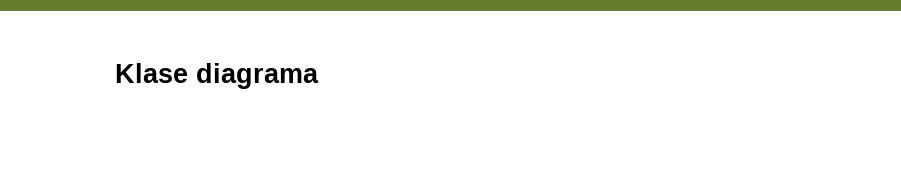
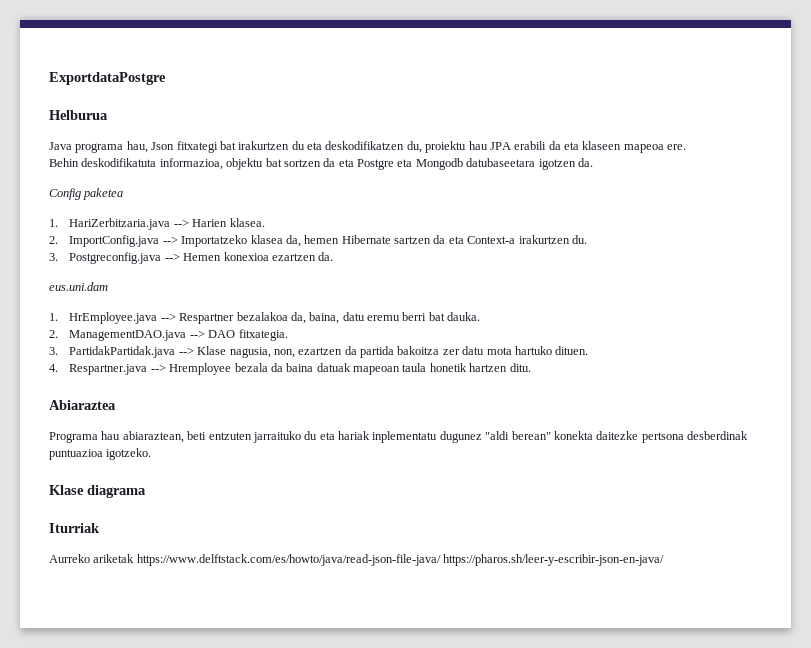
+ ExportdataPostgre
+ Helburua
+ Java programa hau, Json fitxategi bat irakurtzen du eta deskodifikatzen du, proiektu hau JPA erabili da eta klaseen mapeoa ere.
+ Behin deskodifikatuta informazioa, objektu bat sortzen da eta Postgre eta Mongodb datubaseetara igotzen da.
+ Config paketea
+ 1. HariZerbitzaria.java --> Harien klasea.
+ 2. ImportConfig.java --> Importatzeko klasea da, hemen Hibernate sartzen da eta Context-a irakurtzen du.
+ 3. Postgreconfig.java --> Hemen konexioa ezartzen da.
+ eus.uni.dam
+ 1. HrEmployee.java --> Respartner bezalakoa da, baina, datu eremu berri bat dauka.
+ 2. ManagementDAO.java --> DAO fitxategia.
+ 3. PartidakPartidak.java --> Klase nagusia, non, ezartzen da partida bakoitza zer datu mota hartuko dituen.
+ 4. Respartner.java --> Hremployee bezala da baina datuak mapeoan taula honetik hartzen ditu.
+ Abiaraztea
+ Programa hau abiaraztean, beti entzuten jarraituko du eta hariak inplementatu dugunez "aldi berean" konekta daitezke pertsona desberdinak puntuazioa igotzeko.
  Klase diagrama
+ Iturriak
+ Aurreko ariketak https://www.delftstack.com/es/howto/java/read-json-file-java/ https://pharos.sh/leer-y-escribir-json-en-java/

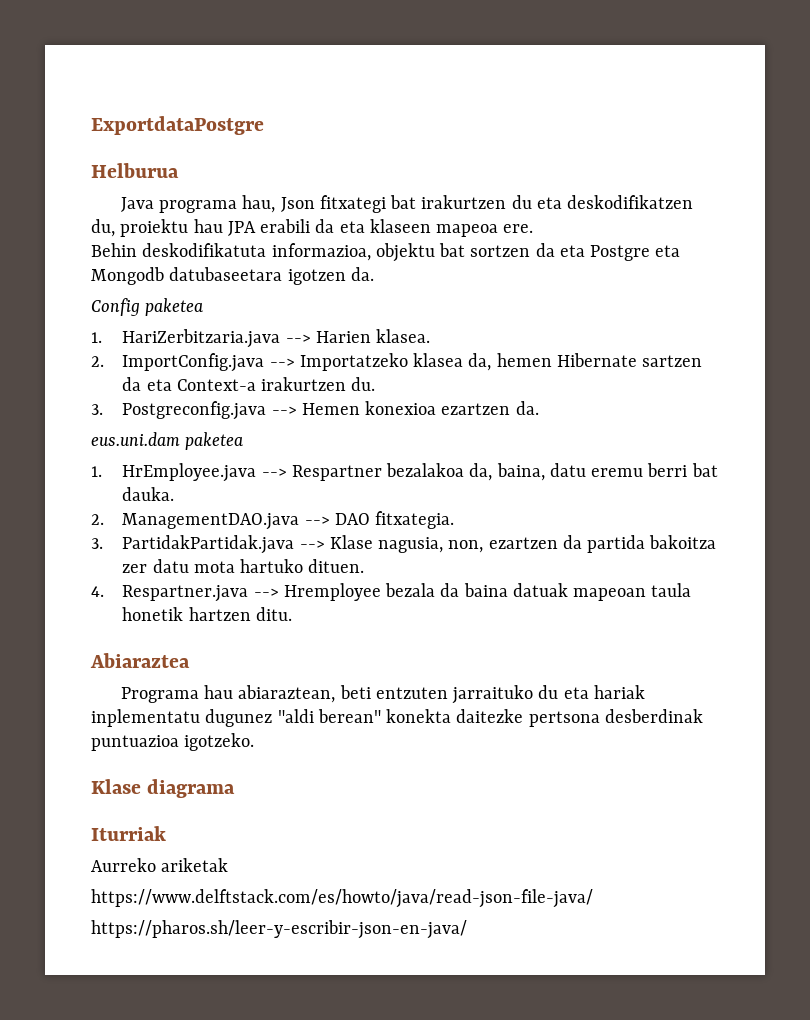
- eus.uni.dam
+ eus.uni.dam paketea
- Aurreko ariketak https://www.delftstack.com/es/howto/java/read-json-file-java/ https://pharos.sh/leer-y-escribir-json-en-java/
+ Aurreko ariketak
+ https://www.delftstack.com/es/howto/java/read-json-file-java/
+ https://pharos.sh/leer-y-escribir-json-en-java/

